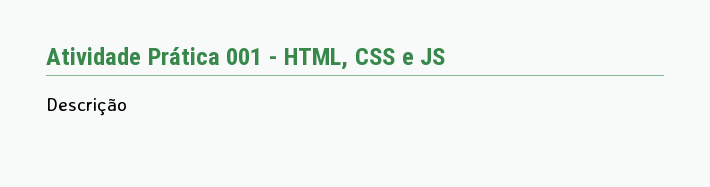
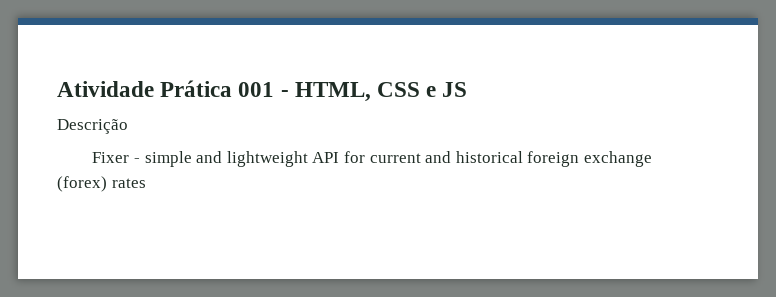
+ Fixer - simple and lightweight API for current and historical foreign exchange (forex) rates

